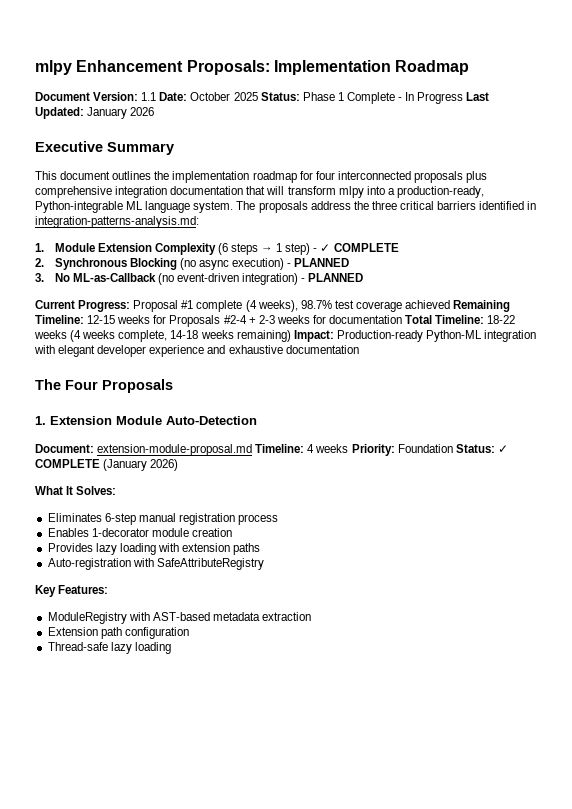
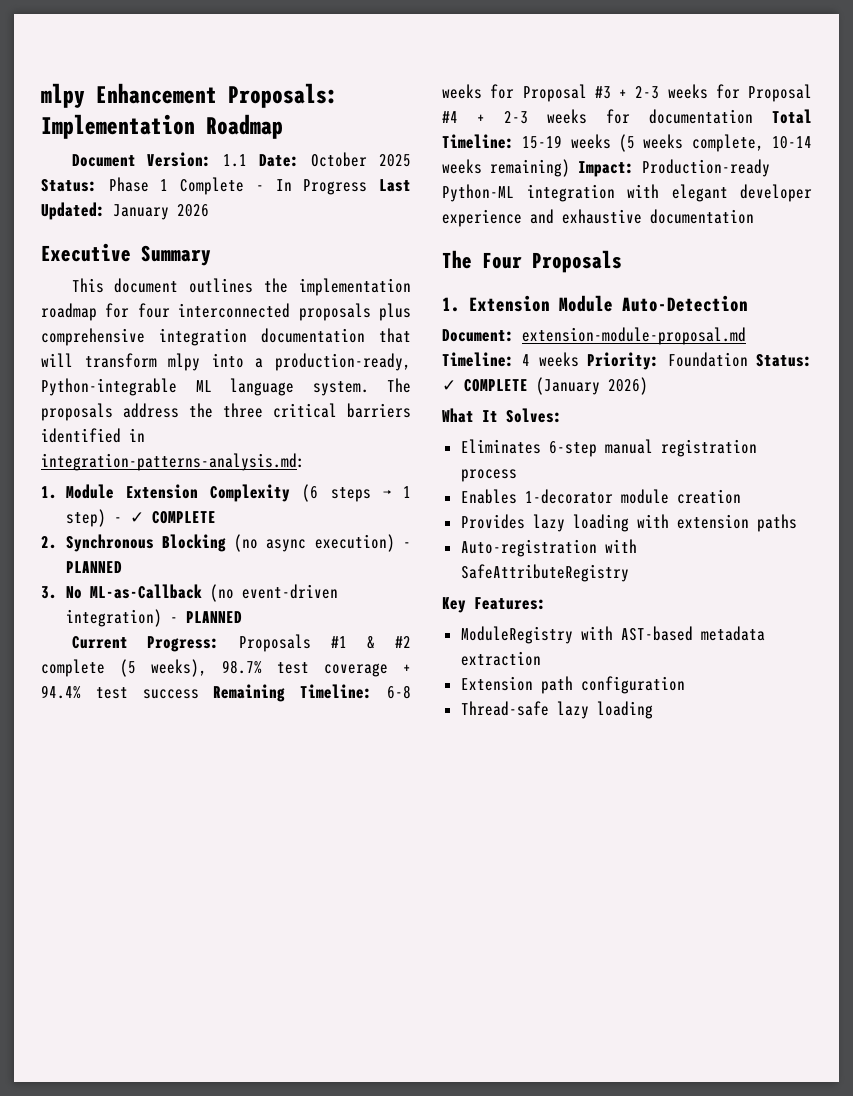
- Current Progress: Proposal #1 complete (4 weeks), 98.7% test coverage achieved Remaining Timeline: 12-15 weeks for Proposals #2-4 + 2-3 weeks for documentation Total Timeline: 18-22 weeks (4 weeks complete, 14-18 weeks remaining) Impact: Production-ready Python-ML integration with elegant developer experience and exhaustive documentation
+ Current Progress: Proposals #1 & #2 complete (5 weeks), 98.7% test coverage + 94.4% test success Remaining Timeline: 6-8 weeks for Proposal #3 + 2-3 weeks for Proposal #4 + 2-3 weeks for documentation Total Timeline: 15-19 weeks (5 weeks complete, 10-14 weeks remaining) Impact: Production-ready Python-ML integration with elegant developer experience and exhaustive documentation

